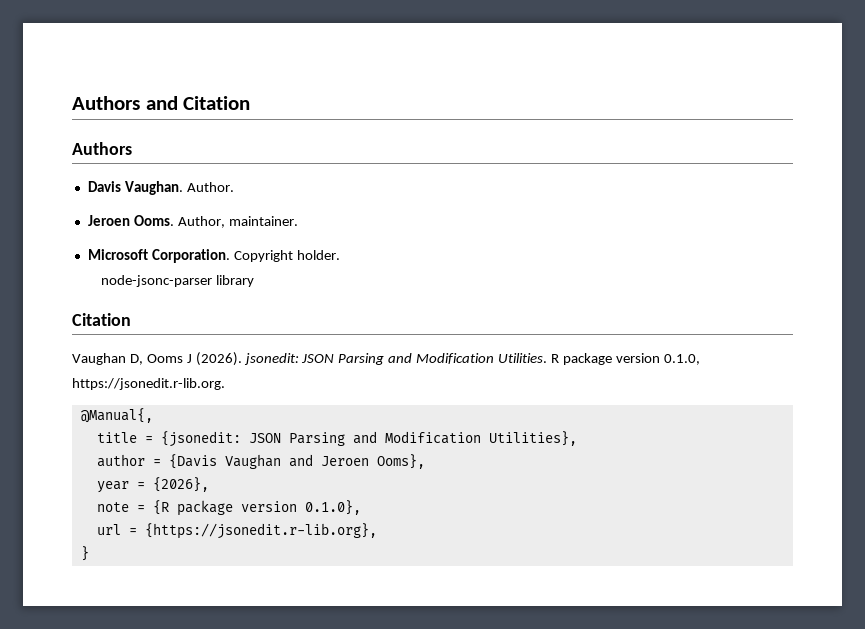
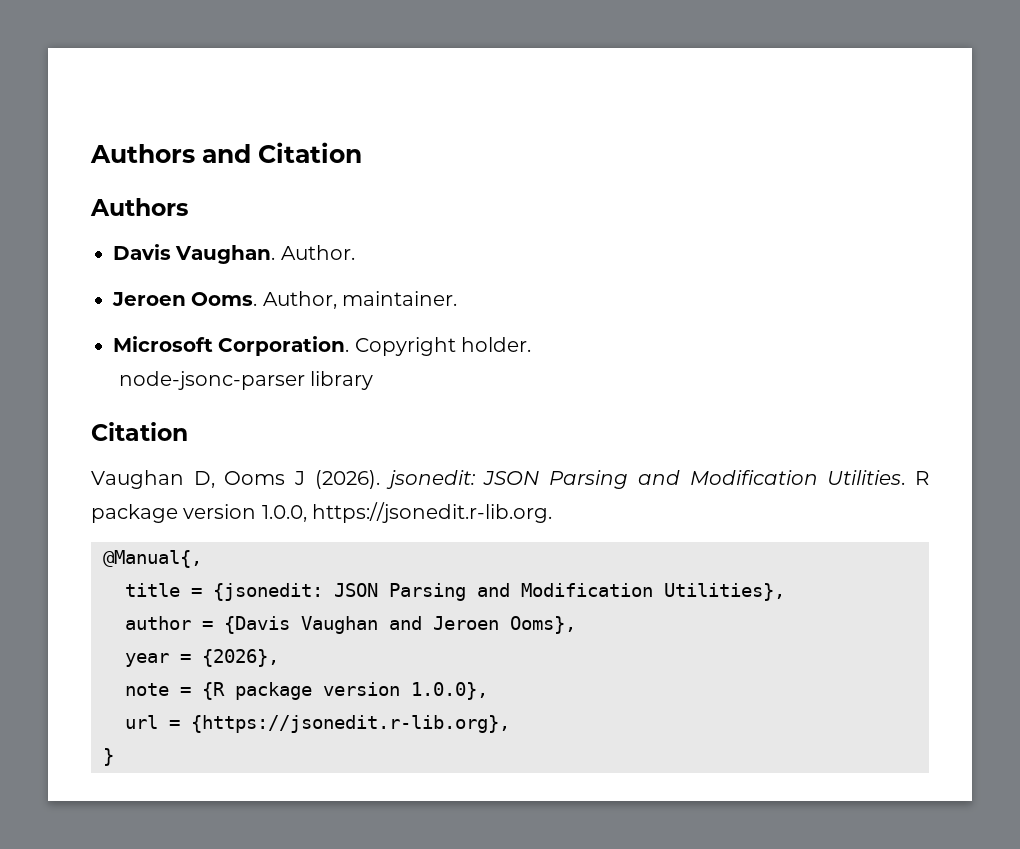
- R package version 0.1.0, https://jsonedit.r-lib.org.
+ R package version 1.0.0, https://jsonedit.r-lib.org.
- note = {R package version 0.1.0},
+ note = {R package version 1.0.0},

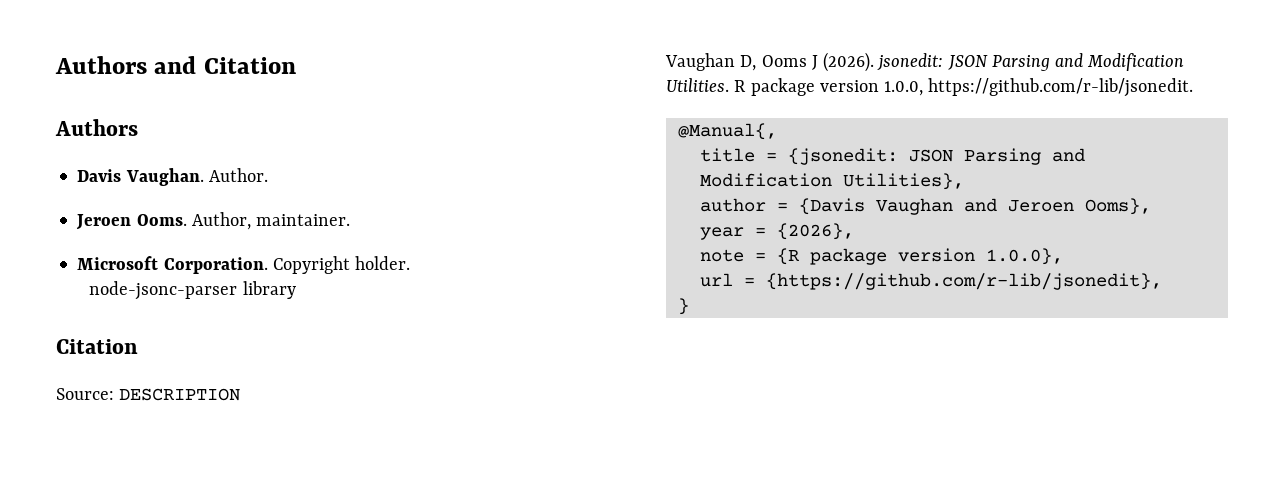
+ Source: DESCRIPTION
- R package version 1.0.0, https://jsonedit.r-lib.org.
+ R package version 1.0.0, https://github.com/r-lib/jsonedit.
- url = {https://jsonedit.r-lib.org},
+ url = {https://github.com/r-lib/jsonedit},

